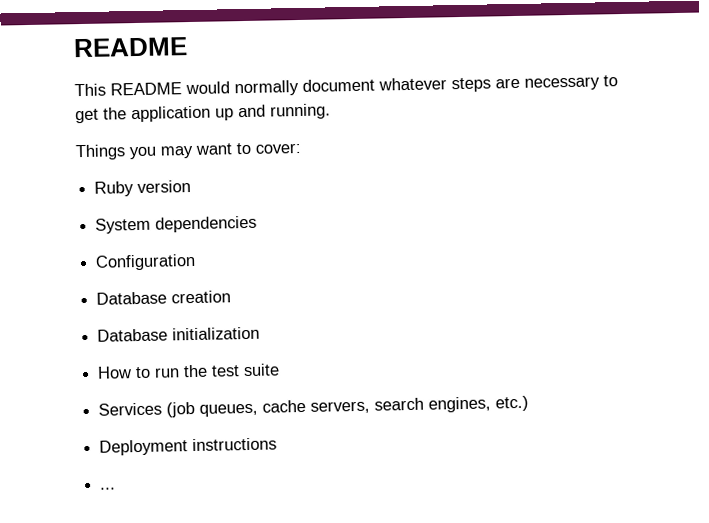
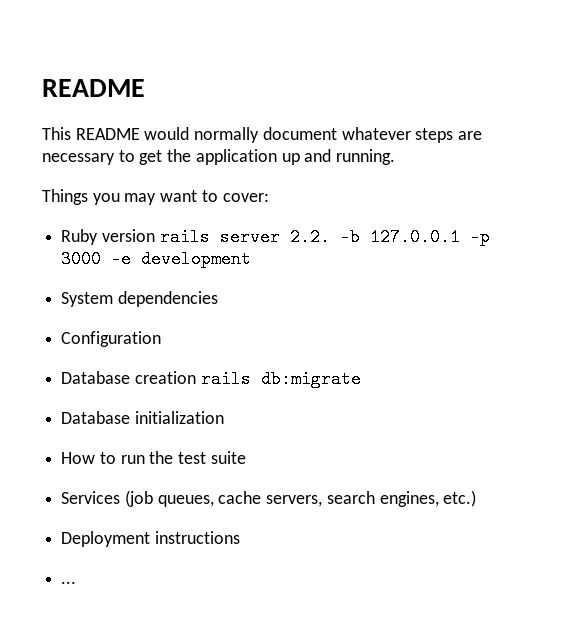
- Ruby version
+ Ruby version rails server 2.2. -b 127.0.0.1 -p 3000 -e development
- Database creation
+ Database creation rails db:migrate

